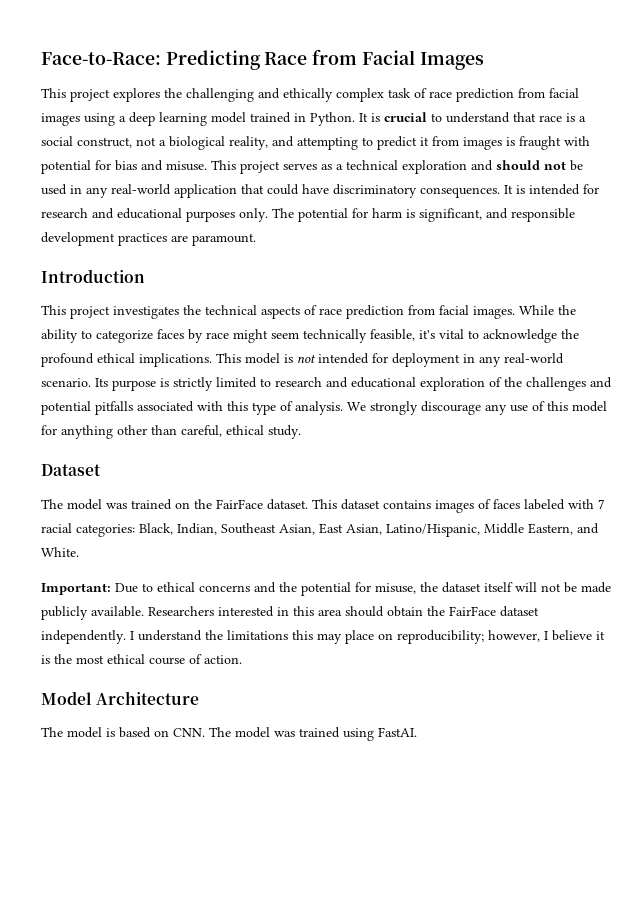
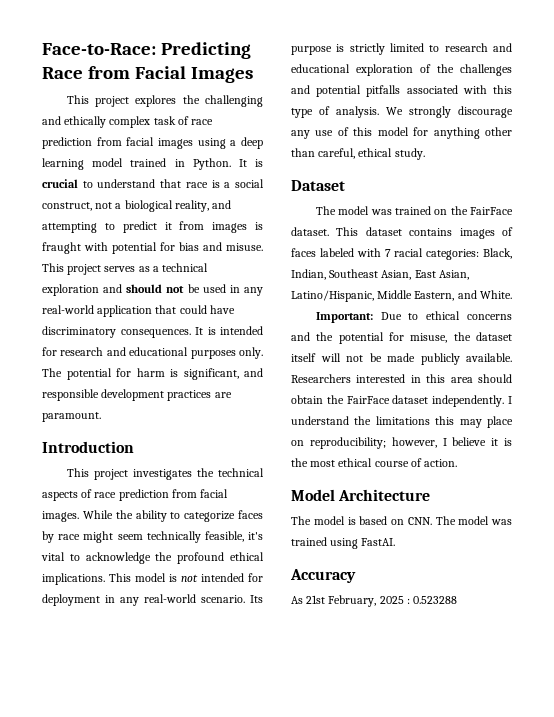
+ Accuracy
+ As 21st February, 2025 : 0.523288

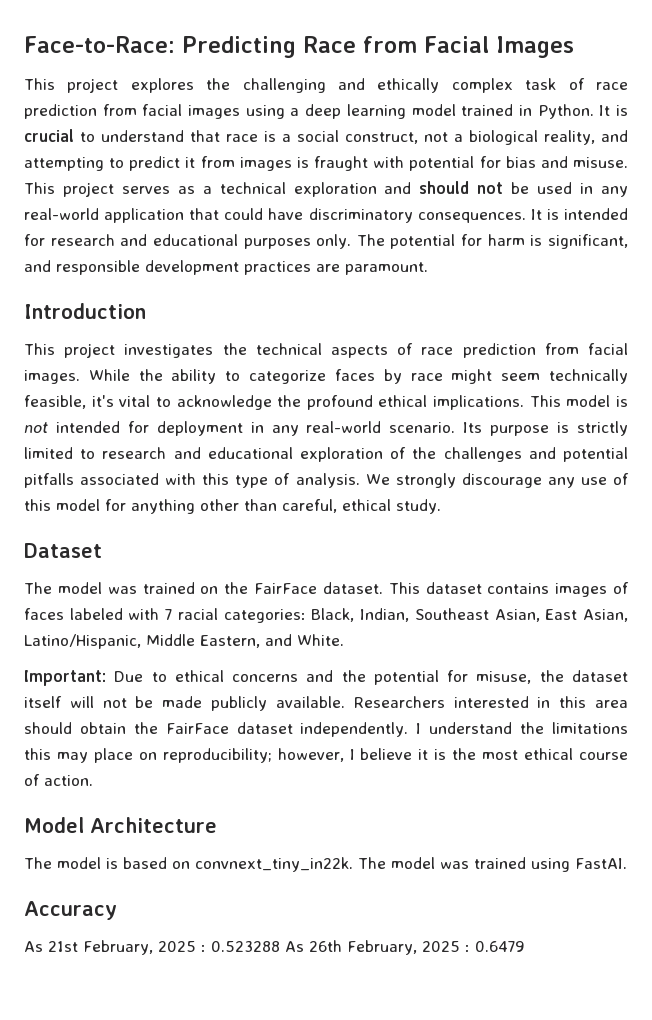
- The model is based on CNN. The model was trained using FastAI.
+ The model is based on convnext_tiny_in22k. The model was trained using FastAI.
- As 21st February, 2025 : 0.523288
+ As 21st February, 2025 : 0.523288 As 26th February, 2025 : 0.6479

